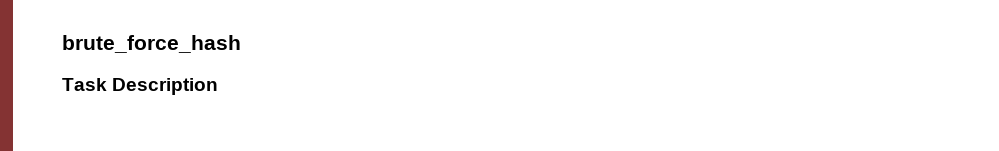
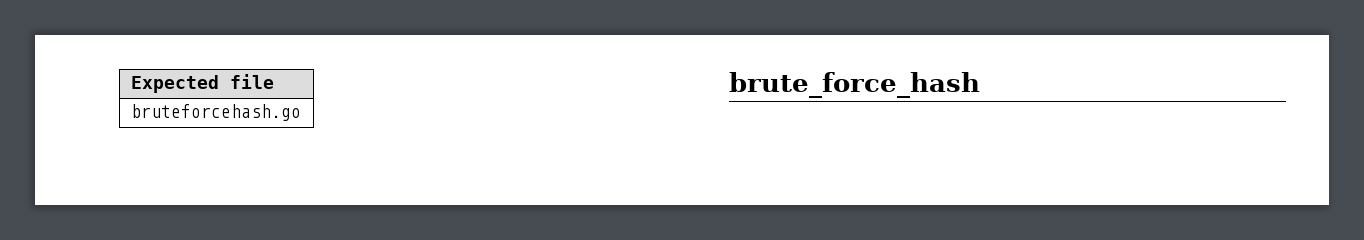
+ Expected file
+ bruteforcehash.go
- Task Description

